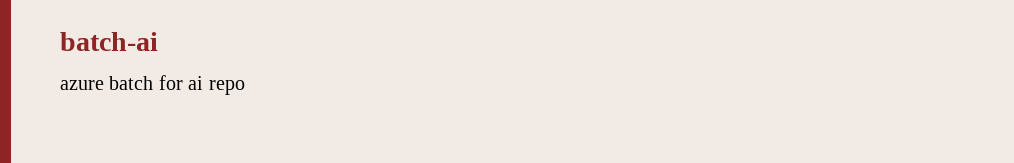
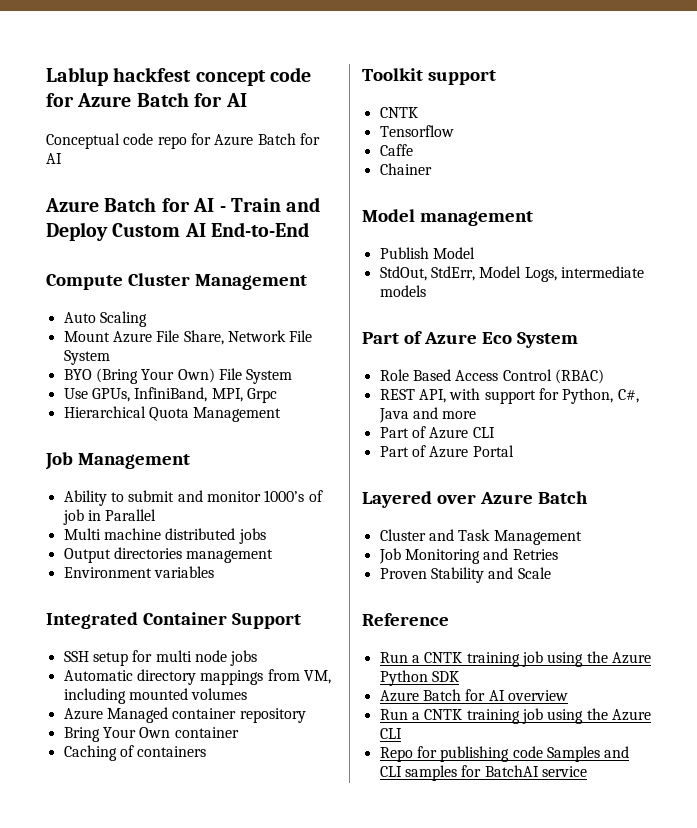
- batch-ai
- azure batch for ai repo
+ Lablup hackfest concept code for Azure Batch for AI
+ Conceptual code repo for Azure Batch for AI
+ Azure Batch for AI - Train and Deploy Custom AI End-to-End
+ Compute Cluster Management
+ Auto Scaling
+ Mount Azure File Share, Network File System
+ BYO (Bring Your Own) File System
+ Use GPUs, InfiniBand, MPI, Grpc
+ Hierarchical Quota Management
+ Job Management
+ Ability to submit and monitor 1000’s of job in Parallel
+ Multi machine distributed jobs
+ Output directories management
+ Environment variables
+ Integrated Container Support
+ SSH setup for multi node jobs
+ Automatic directory mappings from VM, including mounted volumes
+ Azure Managed container repository
+ Bring Your Own container
+ Caching of containers
+ Toolkit support
+ CNTK
+ Tensorflow
+ Caffe
+ Chainer
+ Model management
+ Publish Model
+ StdOut, StdErr, Model Logs, intermediate models
+ Part of Azure Eco System
+ Role Based Access Control (RBAC)
+ REST API, with support for Python, C#, Java and more
+ Part of Azure CLI
+ Part of Azure Portal
+ Layered over Azure Batch
+ Cluster and Task Management
+ Job Monitoring and Retries
+ Proven Stability and Scale
+ Reference
+ Run a CNTK training job using the Azure Python SDK
+ Azure Batch for AI overview
+ Run a CNTK training job using the Azure CLI
+ Repo for publishing code Samples and CLI samples for BatchAI service

